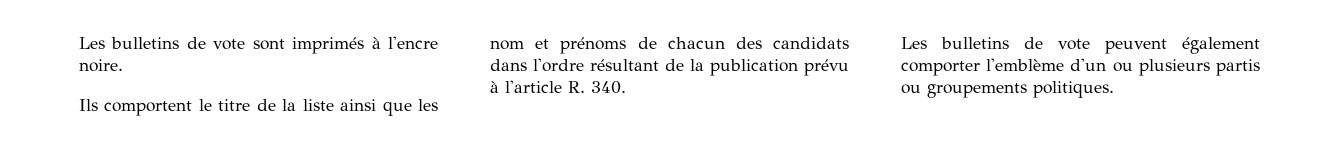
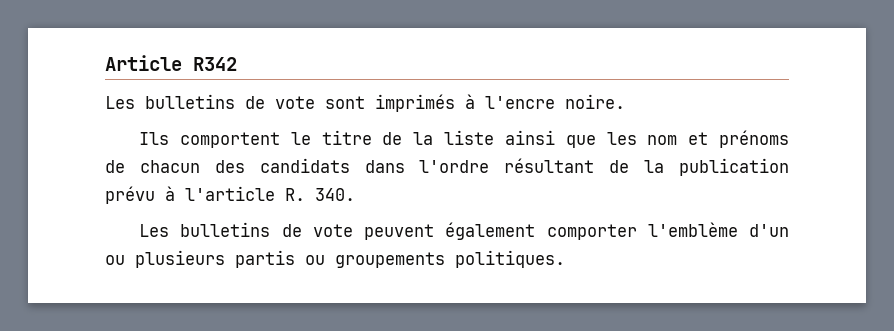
+ Article R342

